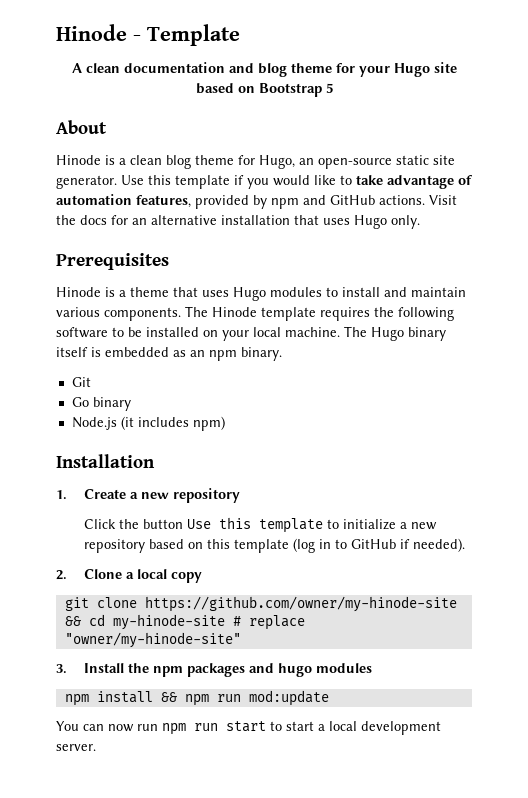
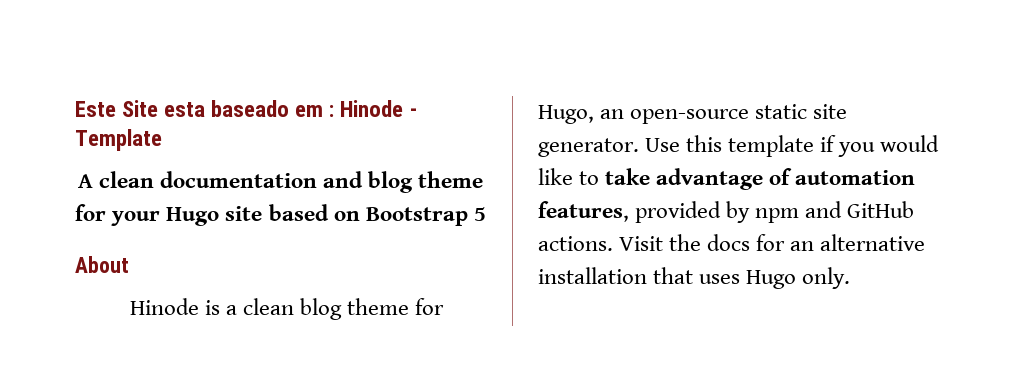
- Hinode - Template
+ Este Site esta baseado em : Hinode - Template
- Prerequisites
- Hinode is a theme that uses Hugo modules to install and maintain various components. The Hinode template requires the following software to be installed on your local machine. The Hugo binary itself is embedded as an npm binary.
- Git
- Go binary
- Node.js (it includes npm)
- Installation
- 1. Create a new repository
- Click the button Use this template to initialize a new repository based on this template (log in to GitHub if needed).
- 2. Clone a local copy
- git clone https://github.com/owner/my-hinode-site && cd my-hinode-site # replace "owner/my-hinode-site"
- 3. Install the npm packages and hugo modules
- npm install && npm run mod:update
- You can now run npm run start to start a local development server.

